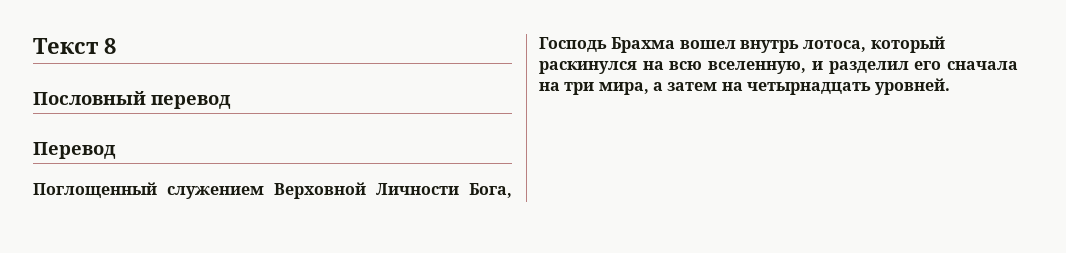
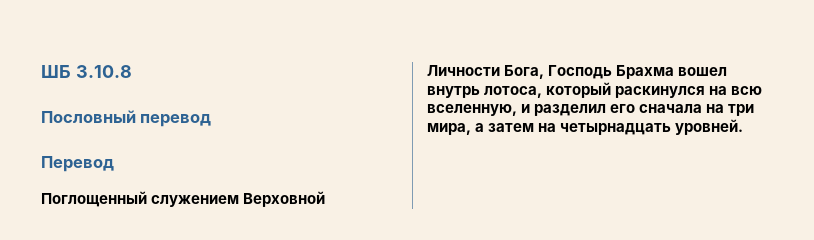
- Текст 8
+ ШБ 3.10.8

